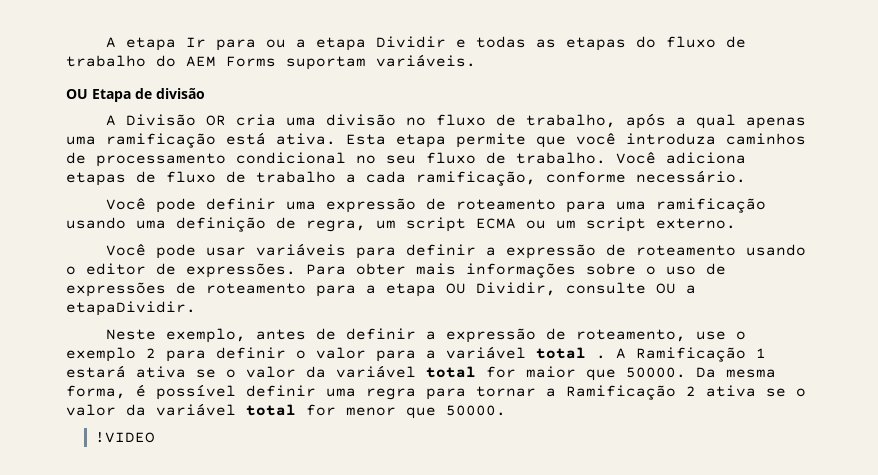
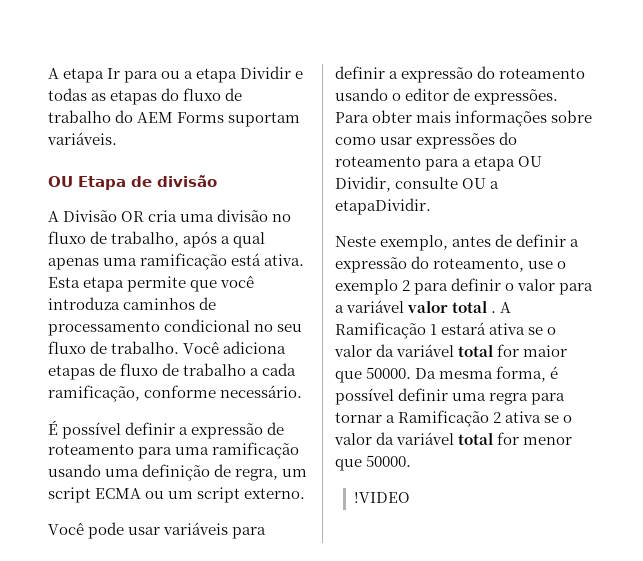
- Você pode definir uma expressão de roteamento para uma ramificação usando uma definição de regra, um script ECMA ou um script externo.
+ É possível definir a expressão de roteamento para uma ramificação usando uma definição de regra, um script ECMA ou um script externo.
- Você pode usar variáveis para definir a expressão de roteamento usando o editor de expressões.
+ Você pode usar variáveis para definir a expressão do roteamento usando o editor de expressões.
- Para obter mais informações sobre o uso de expressões de roteamento para a etapa OU Dividir, consulte OU a etapaDividir.
+ Para obter mais informações sobre como usar expressões do roteamento para a etapa OU Dividir, consulte OU a etapaDividir.
- Neste exemplo, antes de definir a expressão de roteamento, use o exemplo 2 para definir o valor para a variável total .
+ Neste exemplo, antes de definir a expressão do roteamento, use o exemplo 2 para definir o valor para a variável valor total .

